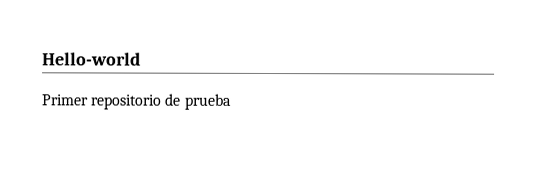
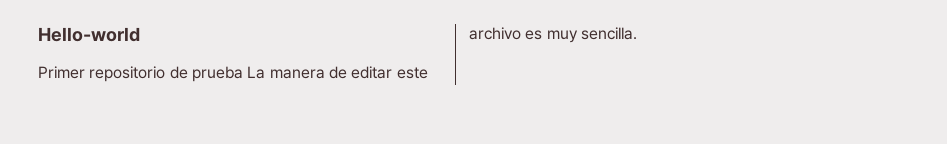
- Primer repositorio de prueba
+ Primer repositorio de prueba La manera de editar este archivo es muy sencilla.

